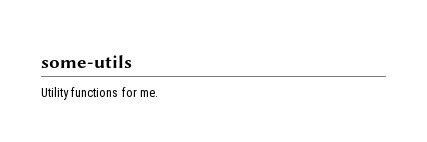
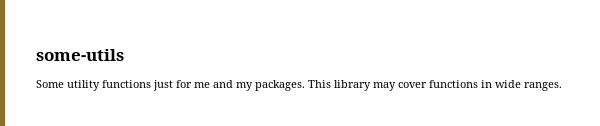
- Utility functions for me.
+ Some utility functions just for me and my packages. This library may cover functions in wide ranges.

